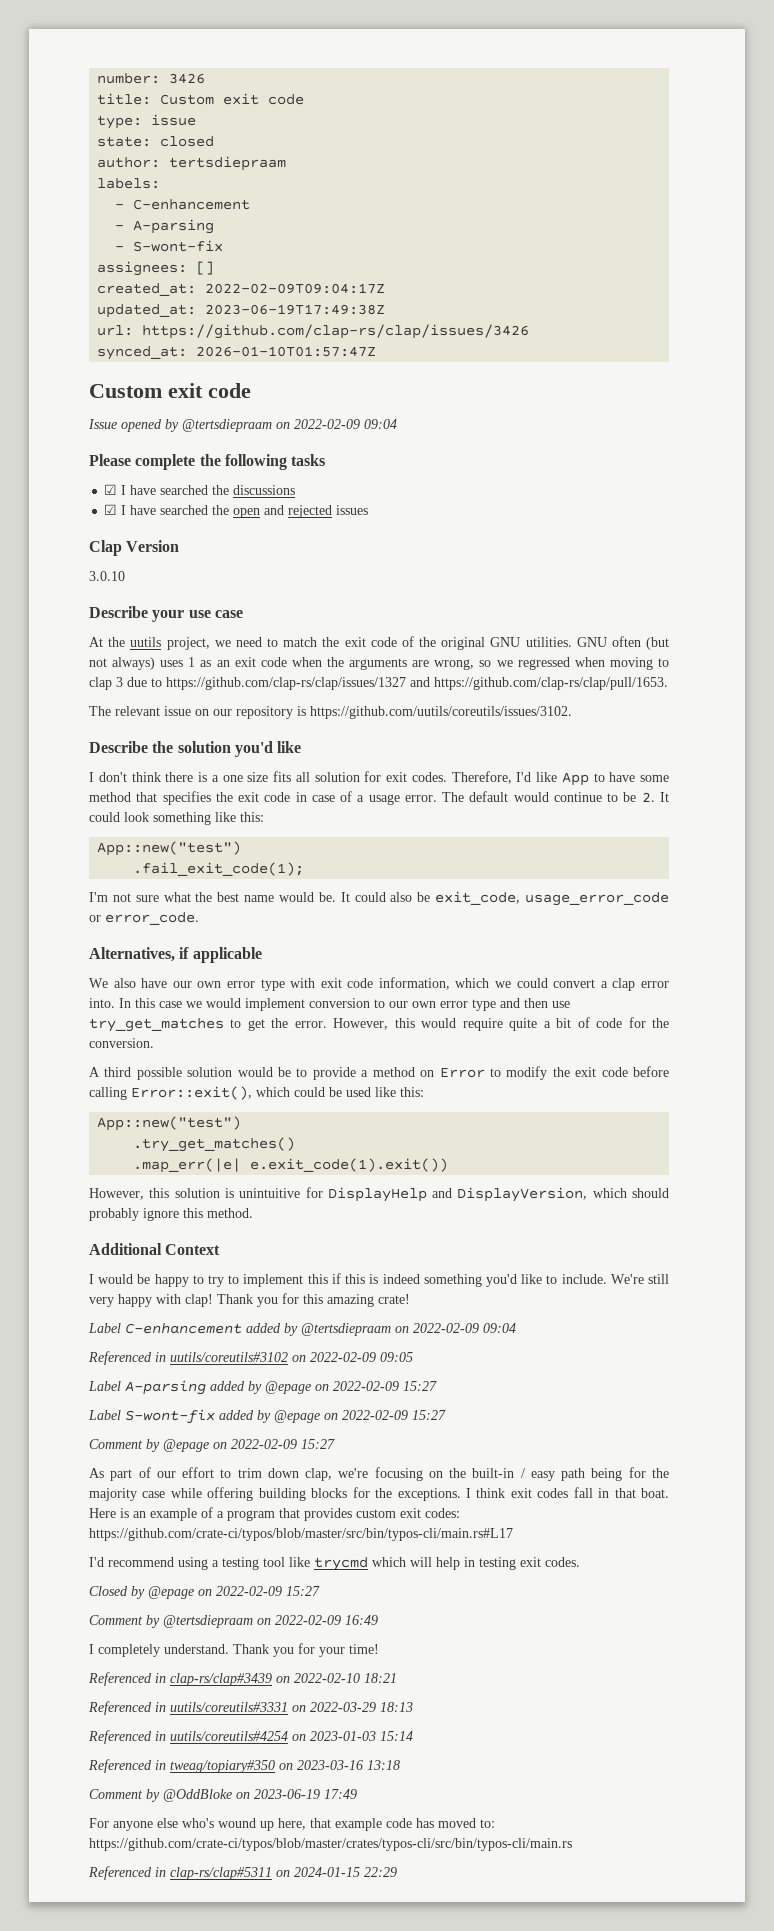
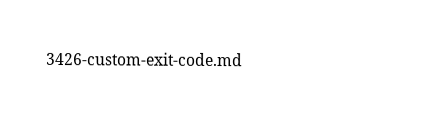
- number: 3426
- title: Custom exit code
- type: issue
- state: closed
- author: tertsdiepraam
- labels:
- - C-enhancement
- - A-parsing
- - S-wont-fix
- assignees: []
- created_at: 2022-02-09T09:04:17Z
- updated_at: 2023-06-19T17:49:38Z
- url: https://github.com/clap-rs/clap/issues/3426
- synced_at: 2026-01-10T01:57:47Z
- Custom exit code
- Issue opened by @tertsdiepraam on 2022-02-09 09:04
- Please complete the following tasks
- ☑ I have searched the discussions
- ☑ I have searched the open and rejected issues
- Clap Version
- 3.0.10
- Describe your use case
- At the uutils project, we need to match the exit code of the original GNU utilities. GNU often (but not always) uses 1 as an exit code when the arguments are wrong, so we regressed when moving to clap 3 due to https://github.com/clap-rs/clap/issues/1327 and https://github.com/clap-rs/clap/pull/1653.
- The relevant issue on our repository is https://github.com/uutils/coreutils/issues/3102.
- Describe the solution you'd like
- I don't think there is a one size fits all solution for exit codes. Therefore, I'd like App to have some method that specifies the exit code in case of a usage error. The default would continue to be 2. It could look something like this:
- App::new("test")
- .fail_exit_code(1);
- I'm not sure what the best name would be. It could also be exit_code, usage_error_code or error_code.
- Alternatives, if applicable
- We also have our own error type with exit code information, which we could convert a clap error into. In this case we would implement conversion to our own error type and then use try_get_matches to get the error. However, this would require quite a bit of code for the conversion.
- A third possible solution would be to provide a method on Error to modify the exit code before calling Error::exit(), which could be used like this:
- App::new("test")
- .try_get_matches()
- .map_err(|e| e.exit_code(1).exit())
- However, this solution is unintuitive for DisplayHelp and DisplayVersion, which should probably ignore this method.
- Additional Context
- I would be happy to try to implement this if this is indeed something you'd like to include. We're still very happy with clap! Thank you for this amazing crate!
- Label C-enhancement added by @tertsdiepraam on 2022-02-09 09:04
- Referenced in uutils/coreutils#3102 on 2022-02-09 09:05
- Label A-parsing added by @epage on 2022-02-09 15:27
- Label S-wont-fix added by @epage on 2022-02-09 15:27
- Comment by @epage on 2022-02-09 15:27
- As part of our effort to trim down clap, we're focusing on the built-in / easy path being for the majority case while offering building blocks for the exceptions. I think exit codes fall in that boat. Here is an example of a program that provides custom exit codes: https://github.com/crate-ci/typos/blob/master/src/bin/typos-cli/main.rs#L17
- I'd recommend using a testing tool like trycmd which will help in testing exit codes.
- Closed by @epage on 2022-02-09 15:27
- Comment by @tertsdiepraam on 2022-02-09 16:49
- I completely understand. Thank you for your time!
- Referenced in clap-rs/clap#3439 on 2022-02-10 18:21
- Referenced in uutils/coreutils#3331 on 2022-03-29 18:13
- Referenced in uutils/coreutils#4254 on 2023-01-03 15:14
- Referenced in tweag/topiary#350 on 2023-03-16 13:18
- Comment by @OddBloke on 2023-06-19 17:49
- For anyone else who's wound up here, that example code has moved to: https://github.com/crate-ci/typos/blob/master/crates/typos-cli/src/bin/typos-cli/main.rs
- Referenced in clap-rs/clap#5311 on 2024-01-15 22:29
+ 3426-custom-exit-code.md

